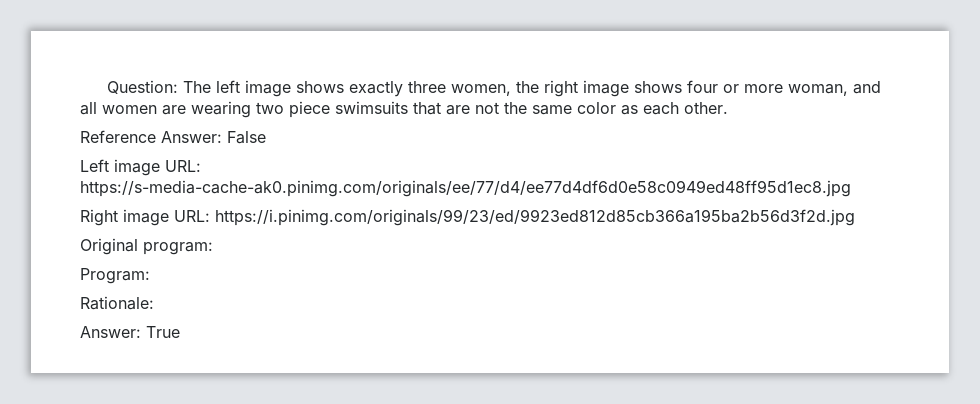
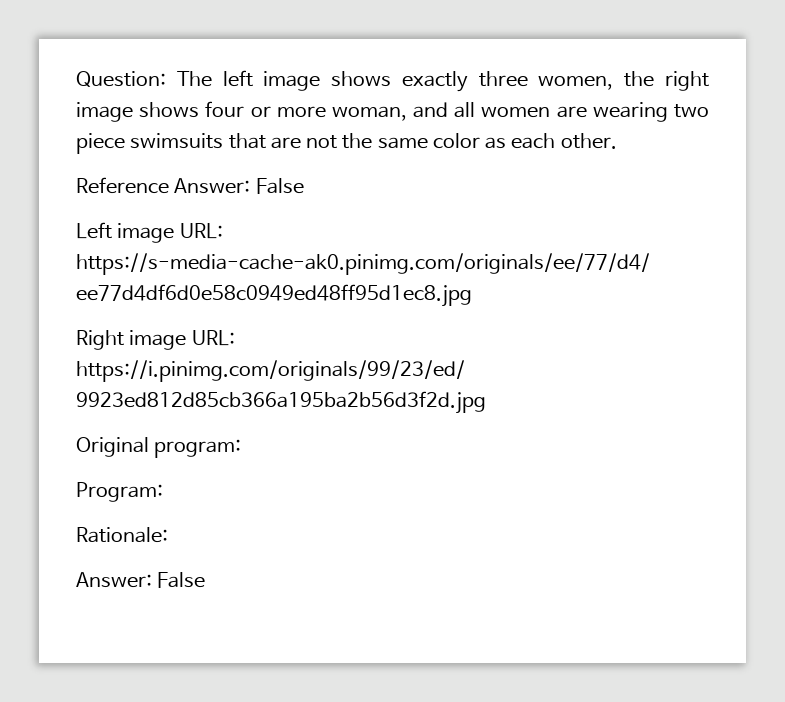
  Rationale:
- Answer: True
+ Answer: False

